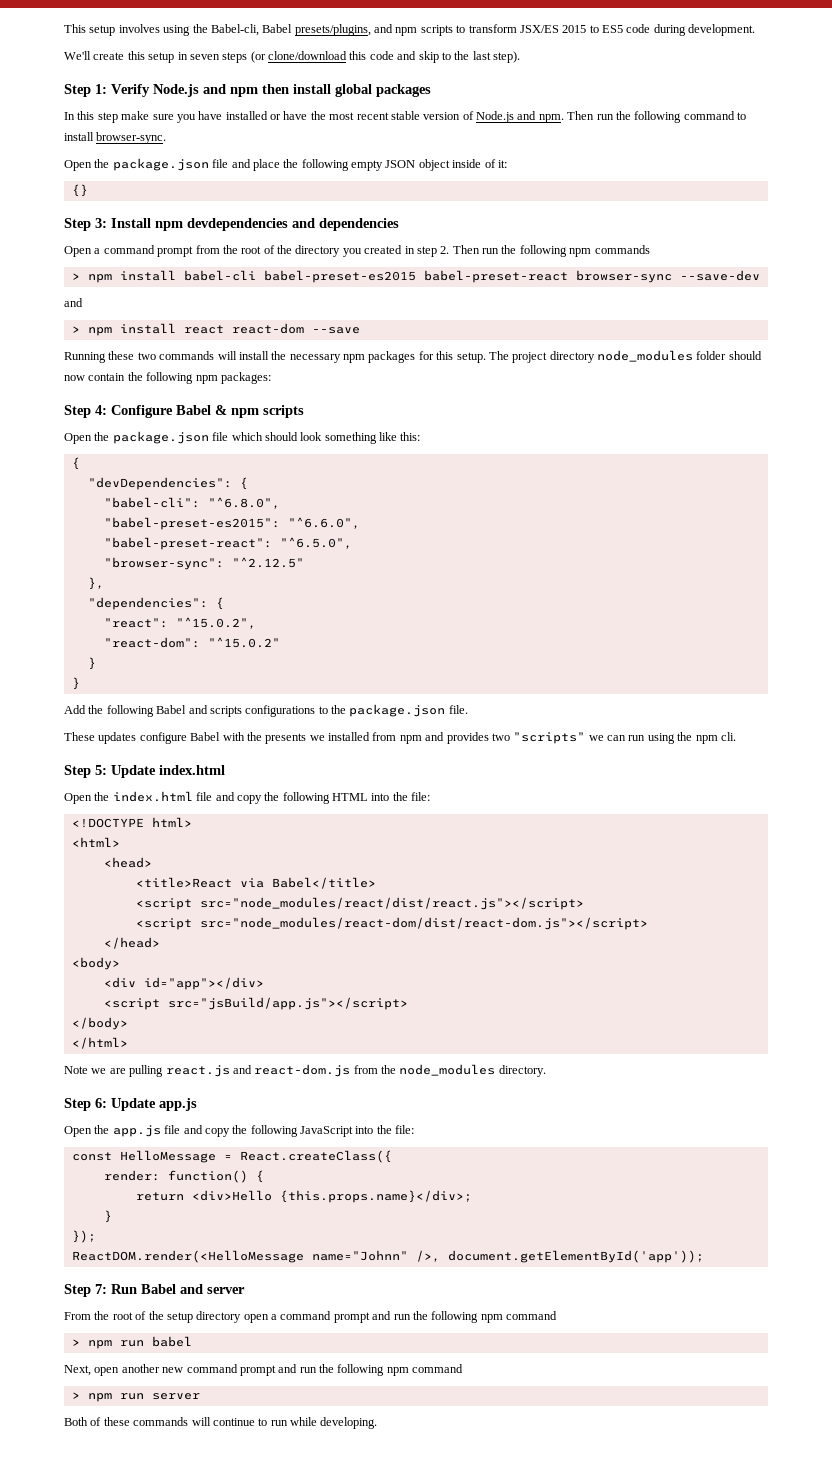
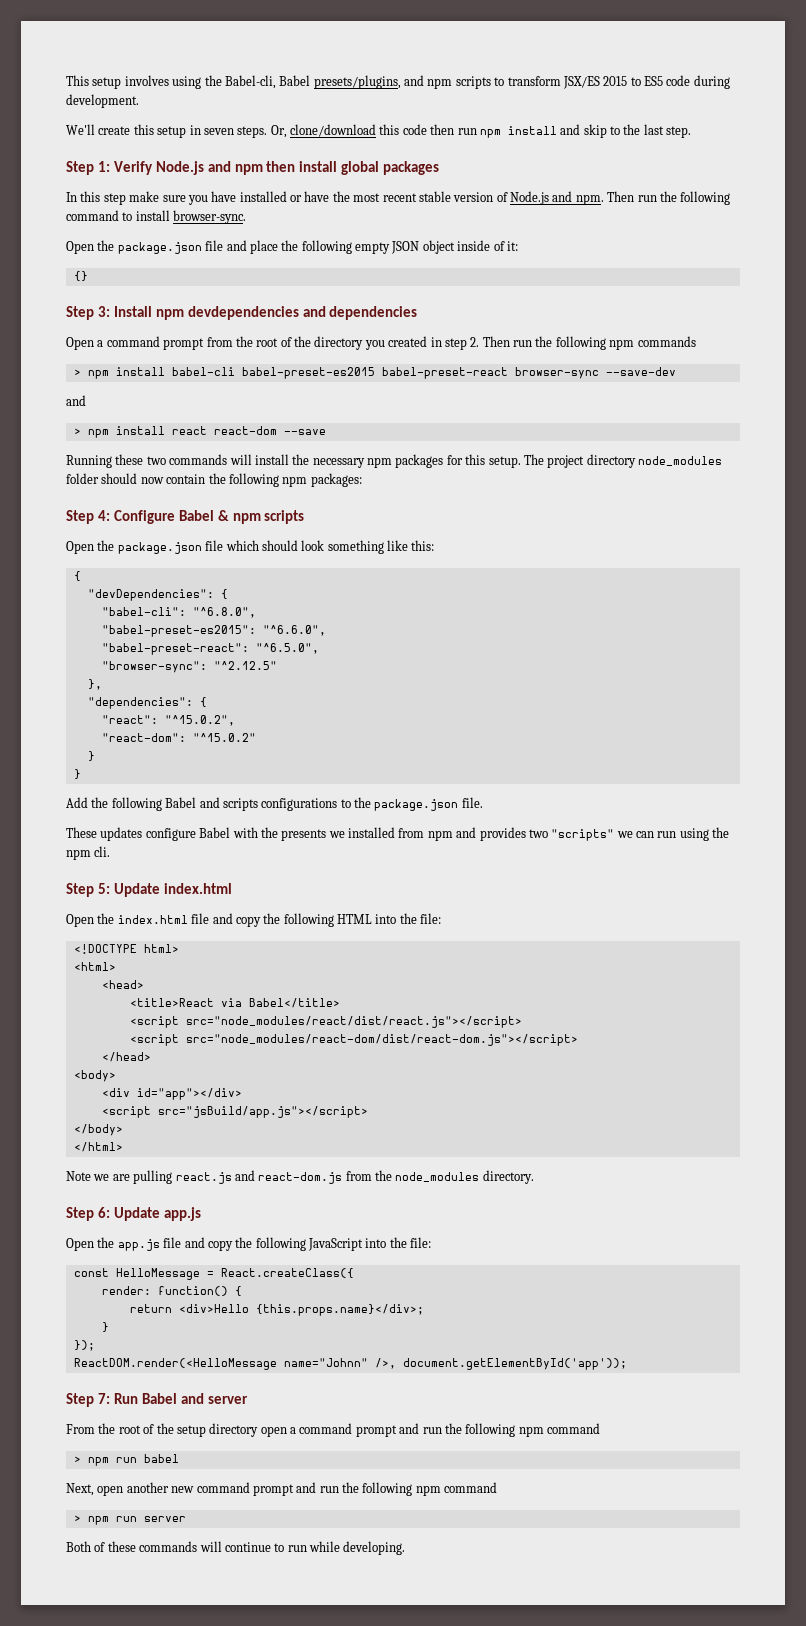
- We'll create this setup in seven steps (or clone/download this code and skip to the last step).
+ We'll create this setup in seven steps. Or, clone/download this code then run npm install and skip to the last step.

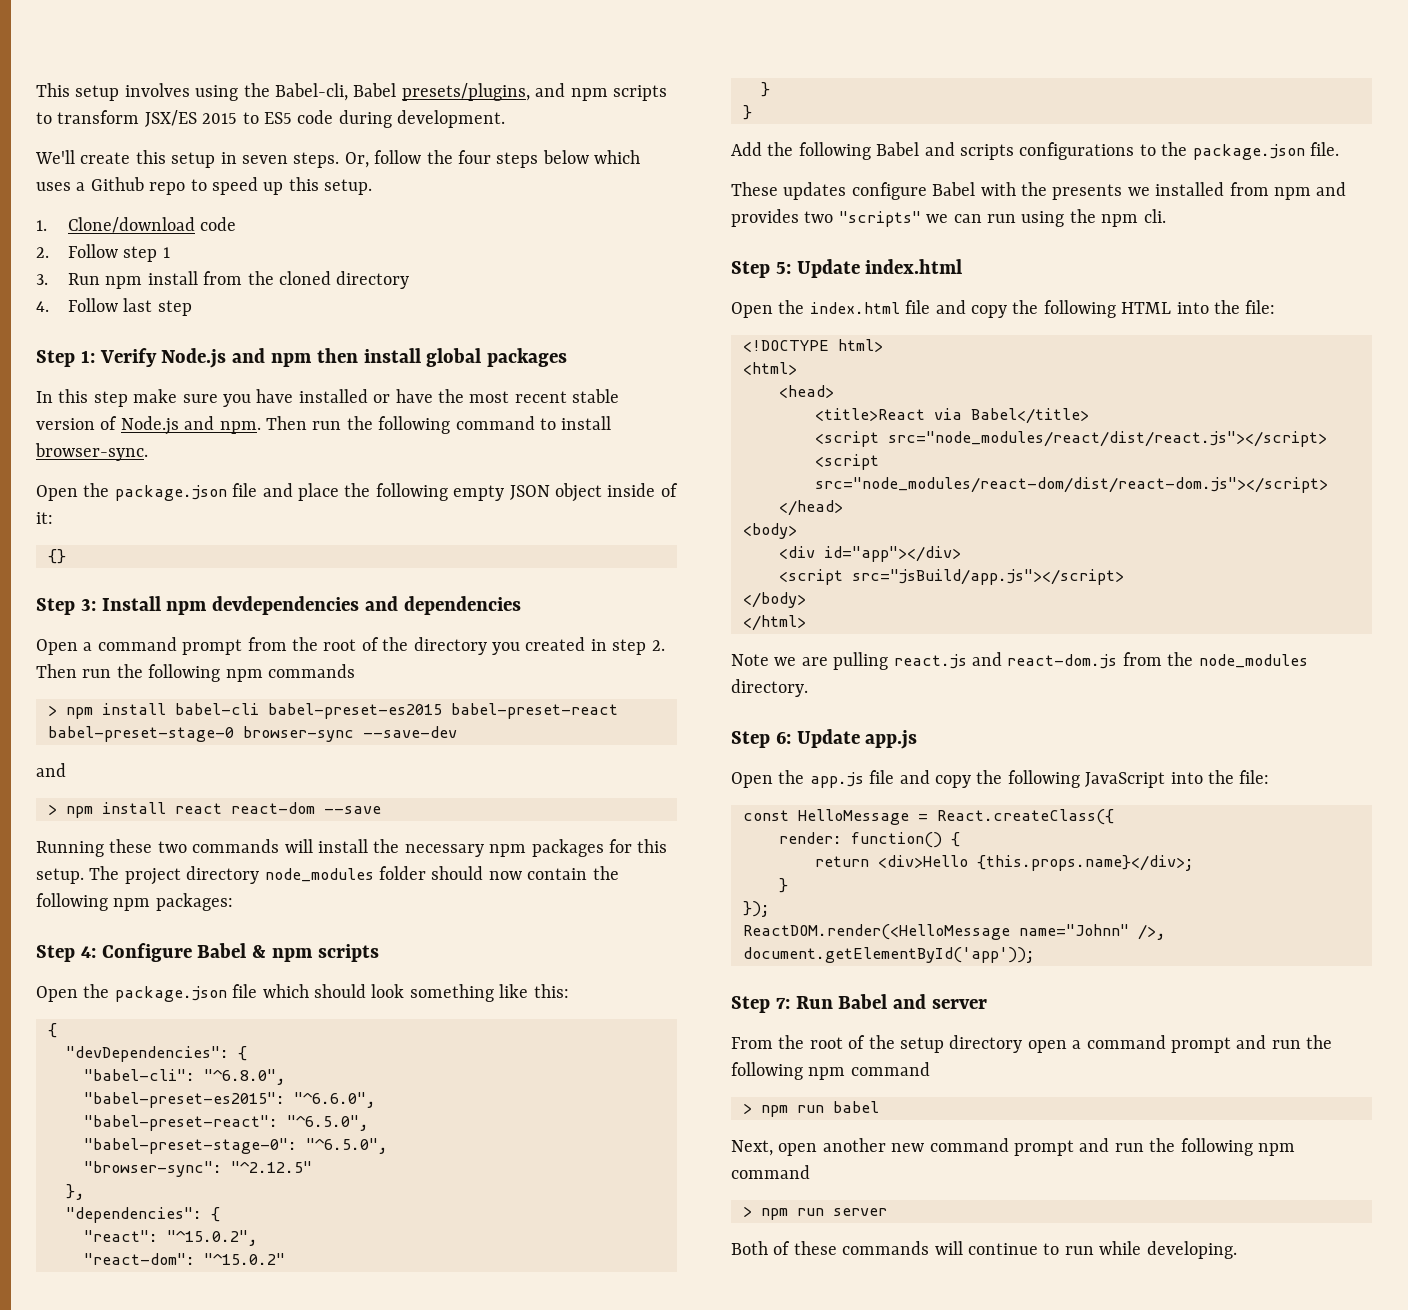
- Or, clone/download this code then run npm install and skip to the last step.
+ Or, follow the four steps below which uses a Github repo to speed up this setup.
+ 1. Clone/download code
+ 2. Follow step 1
+ 3. Run npm install from the cloned directory
+ 4. Follow last step
- > npm install babel-cli babel-preset-es2015 babel-preset-react browser-sync --save-dev
+ > npm install babel-cli babel-preset-es2015 babel-preset-react babel-preset-stage-0 browser-sync --save-dev
+ "babel-preset-stage-0": "^6.5.0",

